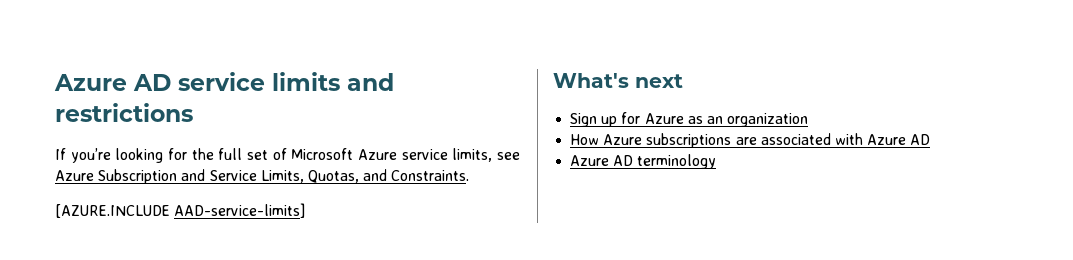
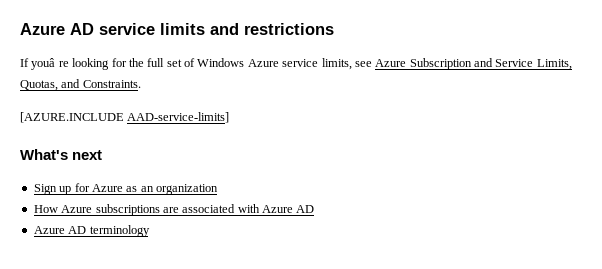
- If you’re looking for the full set of Microsoft Azure service limits, see Azure Subscription and Service Limits, Quotas, and Constraints.
+ If youâ re looking for the full set of Windows Azure service limits, see Azure Subscription and Service Limits, Quotas, and Constraints.

